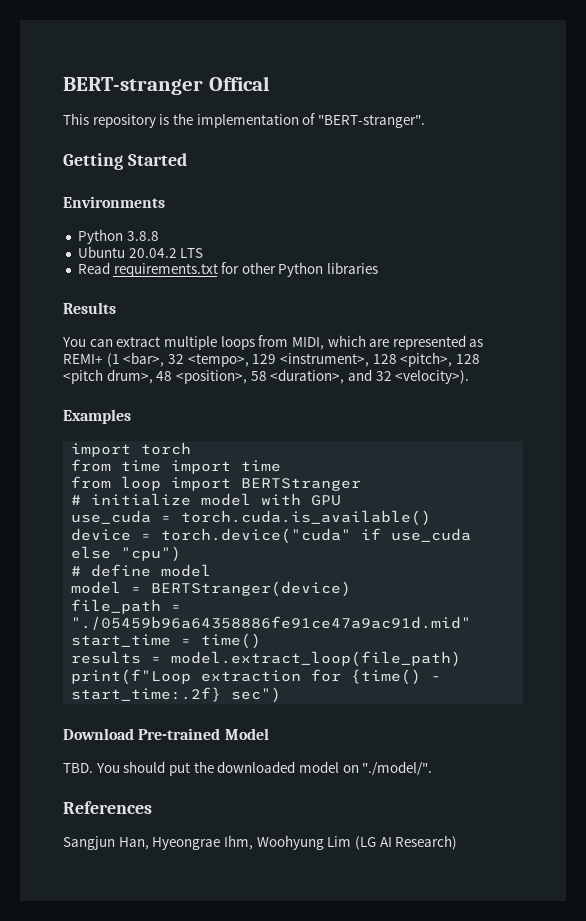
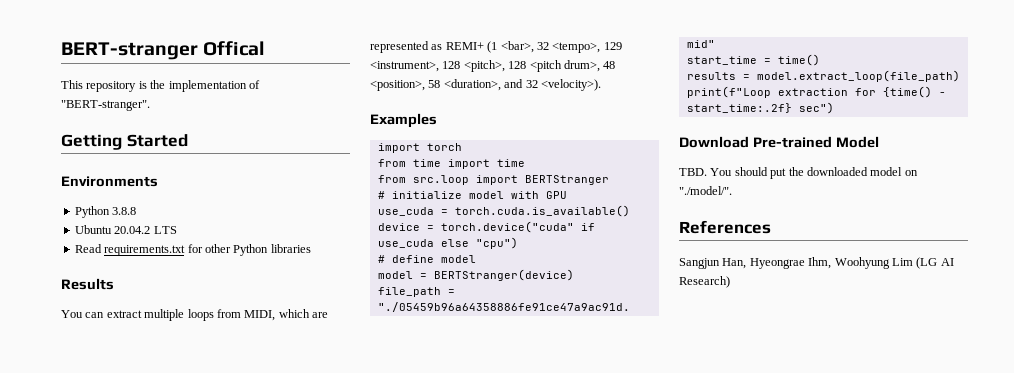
- from loop import BERTStranger
+ from src.loop import BERTStranger

